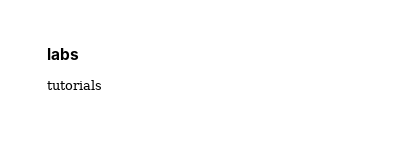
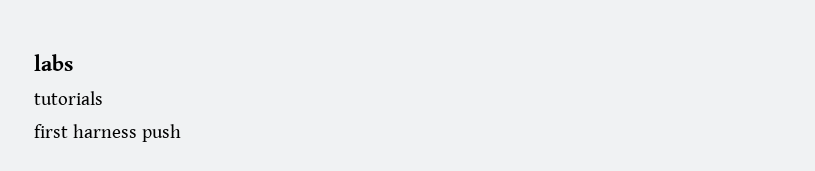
+ first harness push

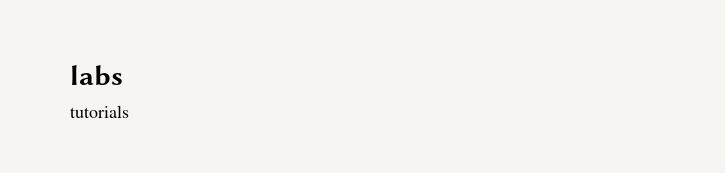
- first harness push

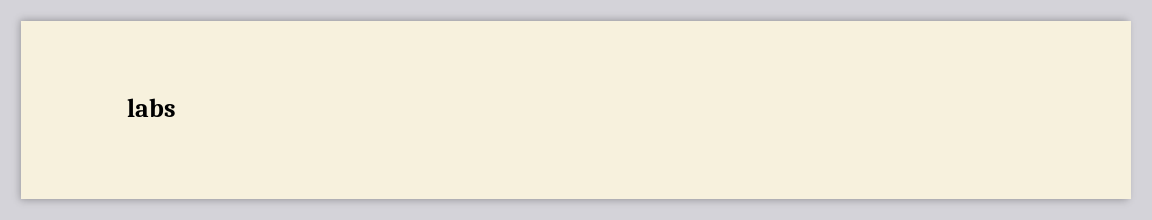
- tutorials

